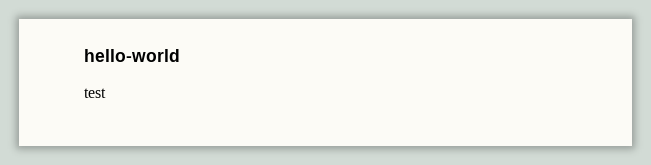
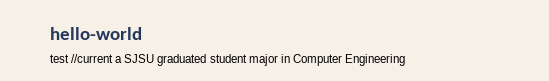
- test
+ test //current a SJSU graduated student major in Computer Engineering

